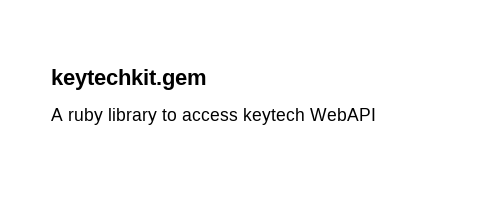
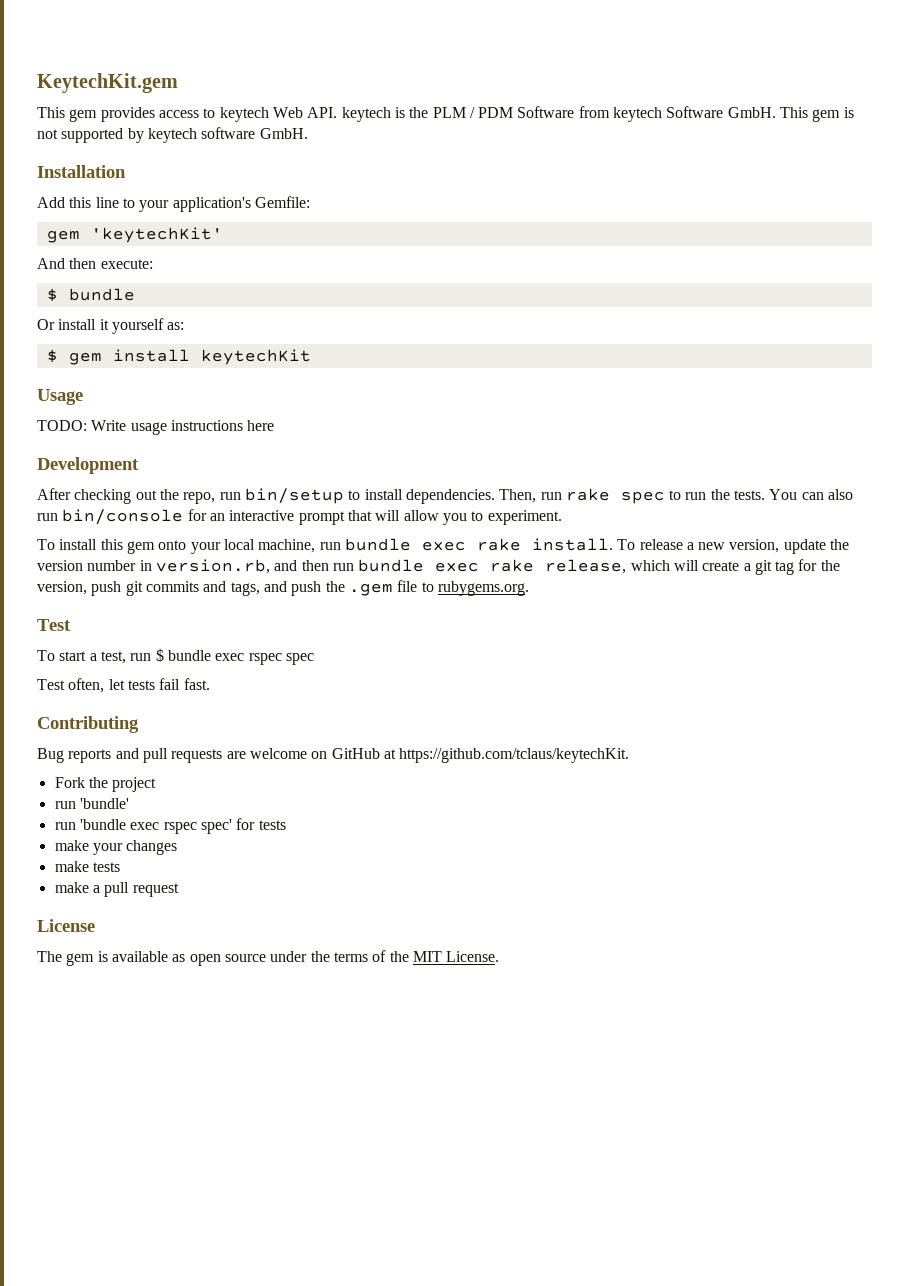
- keytechkit.gem
- A ruby library to access keytech WebAPI
+ KeytechKit.gem
+ This gem provides access to keytech Web API. keytech is the PLM / PDM Software from keytech Software GmbH. This gem is not supported by keytech software GmbH.
+ Installation
+ Add this line to your application's Gemfile:
+ gem 'keytechKit'
+ And then execute:
+ $ bundle
+ Or install it yourself as:
+ $ gem install keytechKit
+ Usage
+ TODO: Write usage instructions here
+ Development
+ After checking out the repo, run bin/setup to install dependencies. Then, run rake spec to run the tests. You can also run bin/console for an interactive prompt that will allow you to experiment.
+ To install this gem onto your local machine, run bundle exec rake install. To release a new version, update the version number in version.rb, and then run bundle exec rake release, which will create a git tag for the version, push git commits and tags, and push the .gem file to rubygems.org.
+ Test
+ To start a test, run $ bundle exec rspec spec
+ Test often, let tests fail fast.
+ Contributing
+ Bug reports and pull requests are welcome on GitHub at https://github.com/tclaus/keytechKit.
+ Fork the project
+ run 'bundle'
+ run 'bundle exec rspec spec' for tests
+ make your changes
+ make tests
+ make a pull request
+ License
+ The gem is available as open source under the terms of the MIT License.

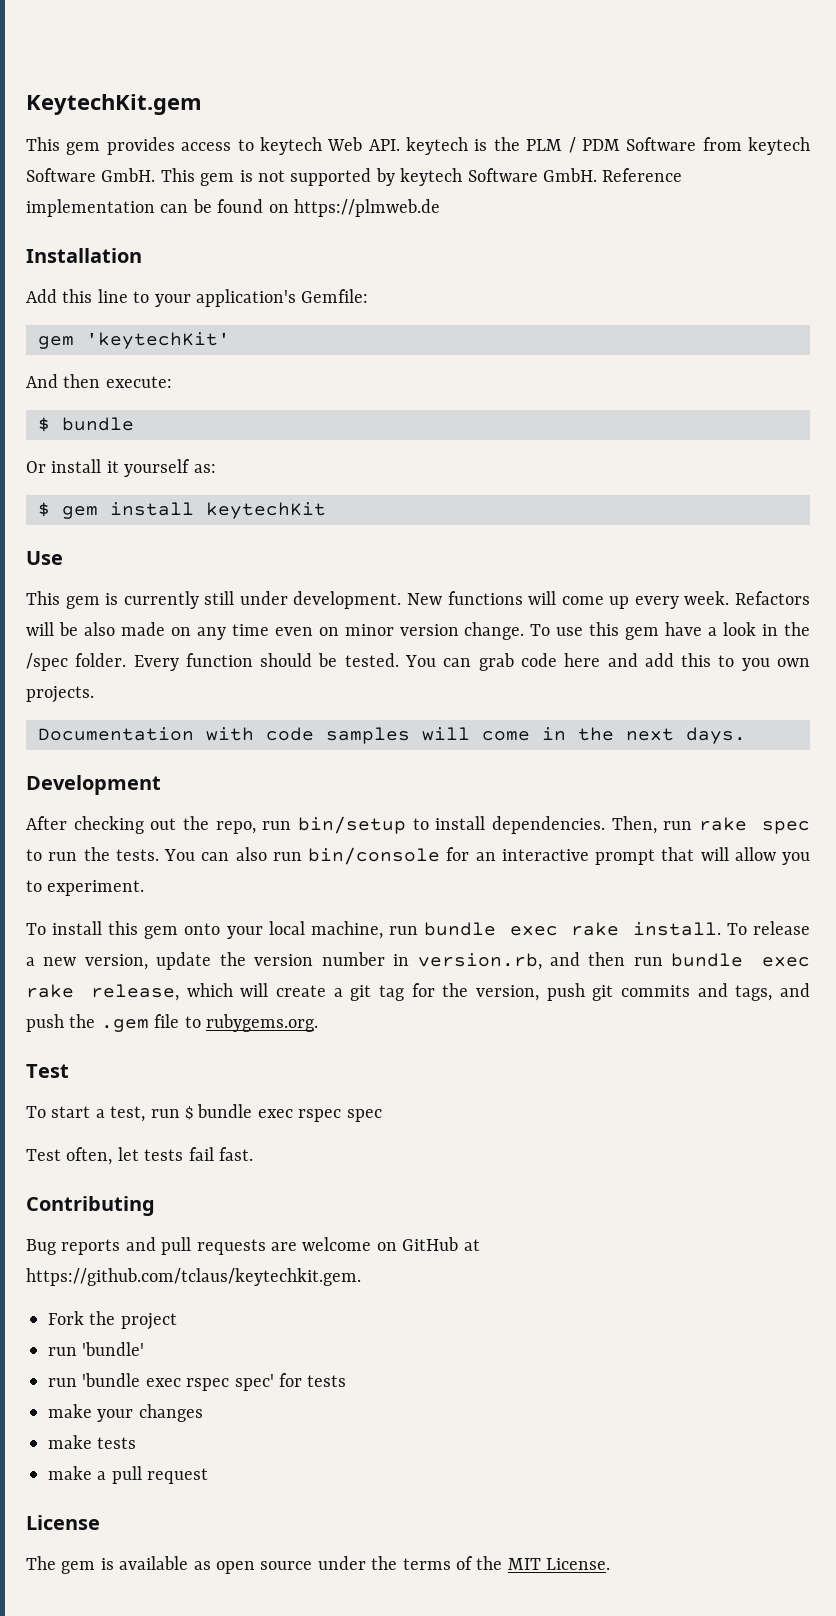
- This gem is not supported by keytech software GmbH.
+ This gem is not supported by keytech Software GmbH. Reference implementation can be found on https://plmweb.de
- Usage
- TODO: Write usage instructions here
+ Use
+ This gem is currently still under development. New functions will come up every week. Refactors will be also made on any time even on minor version change. To use this gem have a look in the /spec folder. Every function should be tested. You can grab code here and add this to you own projects.
+ Documentation with code samples will come in the next days.
- Bug reports and pull requests are welcome on GitHub at https://github.com/tclaus/keytechKit.
+ Bug reports and pull requests are welcome on GitHub at https://github.com/tclaus/keytechkit.gem.

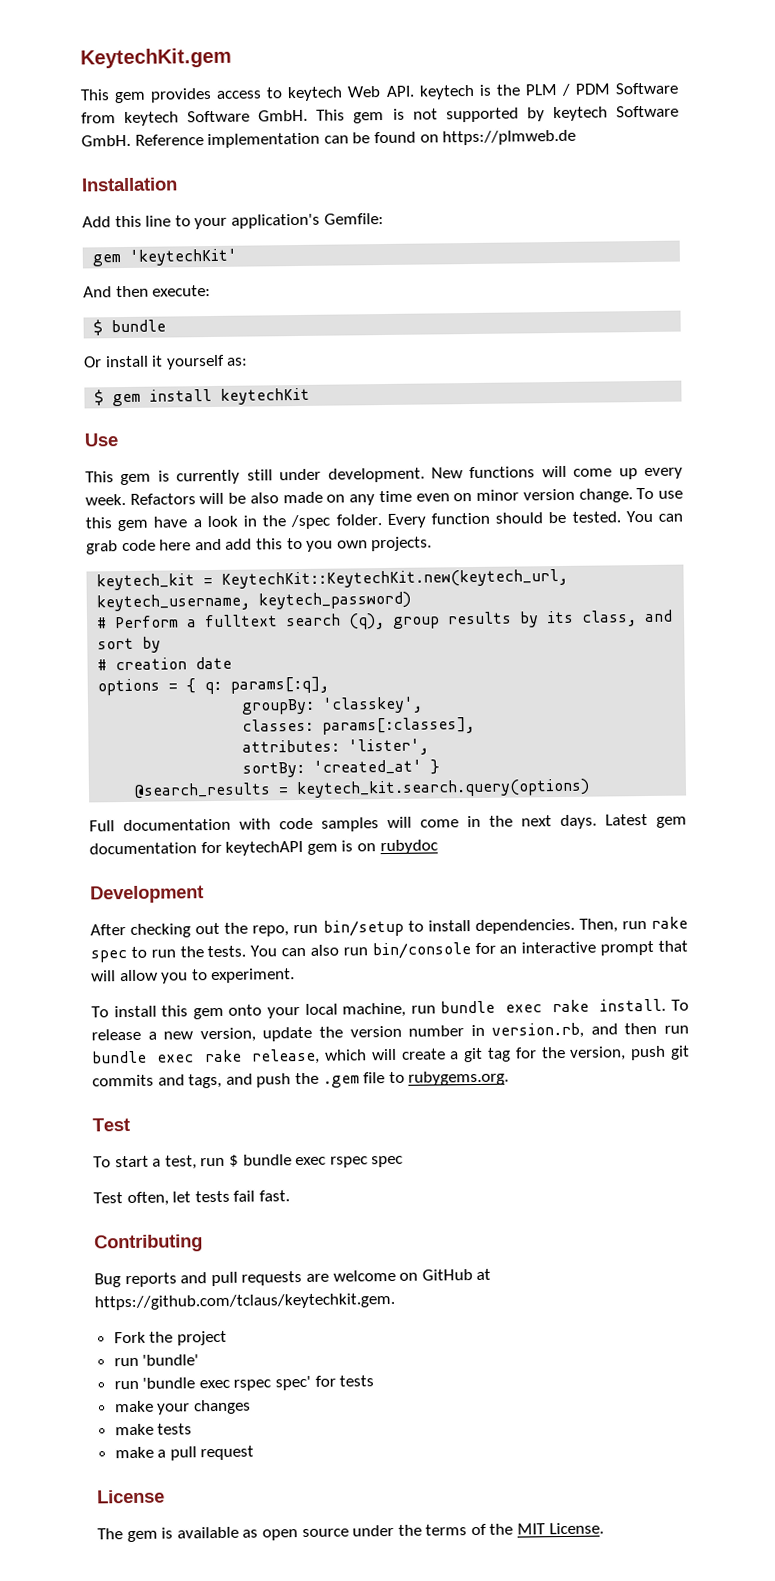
- Documentation with code samples will come in the next days.
+ keytech_kit = KeytechKit::KeytechKit.new(keytech_url, keytech_username, keytech_password)
+ # Perform a fulltext search (q), group results by its class, and sort by
+ # creation date
+ options = { q: params[:q],
+ groupBy: 'classkey',
+ classes: params[:classes],
+ attributes: 'lister',
+ sortBy: 'created_at' }
+ @search_results = keytech_kit.search.query(options)
+ Full documentation with code samples will come in the next days. Latest gem documentation for keytechAPI gem is on rubydoc

